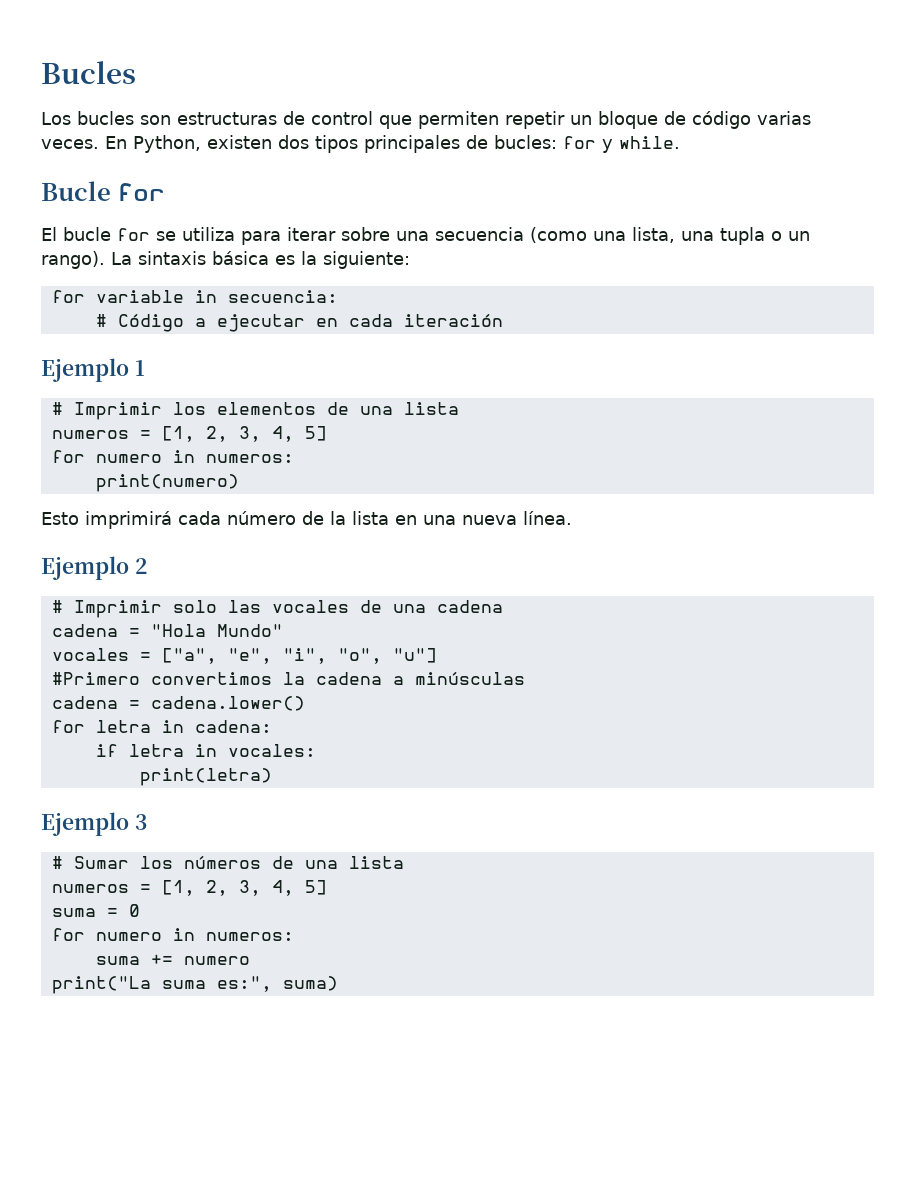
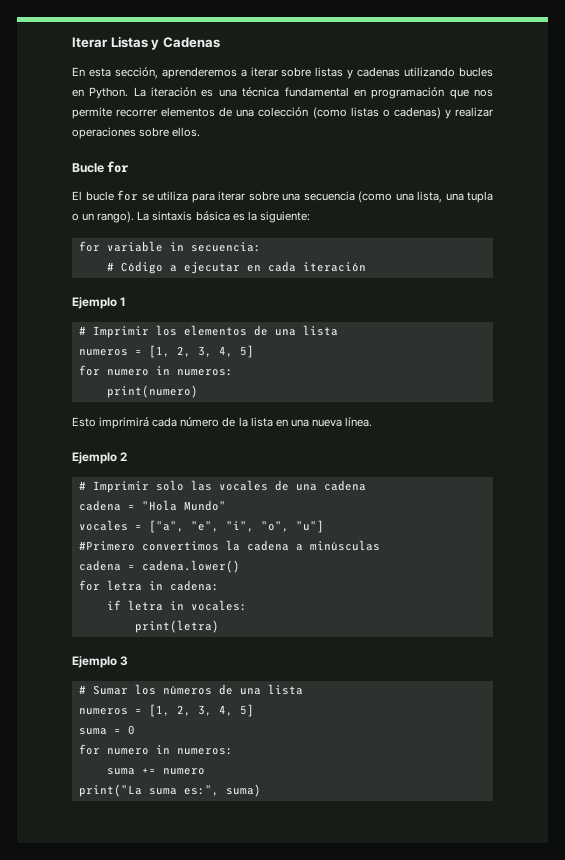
- Bucles
- Los bucles son estructuras de control que permiten repetir un bloque de código varias veces. En Python, existen dos tipos principales de bucles: for y while.
+ Iterar Listas y Cadenas
+ En esta sección, aprenderemos a iterar sobre listas y cadenas utilizando bucles en Python. La iteración es una técnica fundamental en programación que nos permite recorrer elementos de una colección (como listas o cadenas) y realizar operaciones sobre ellos.

